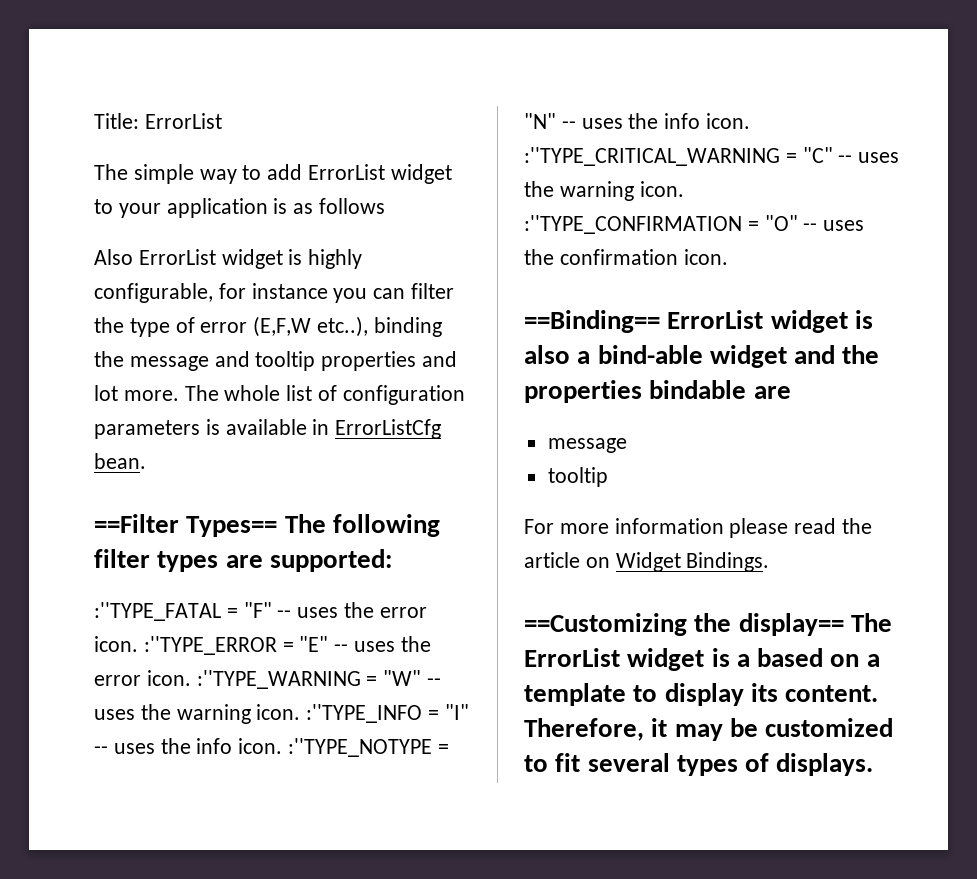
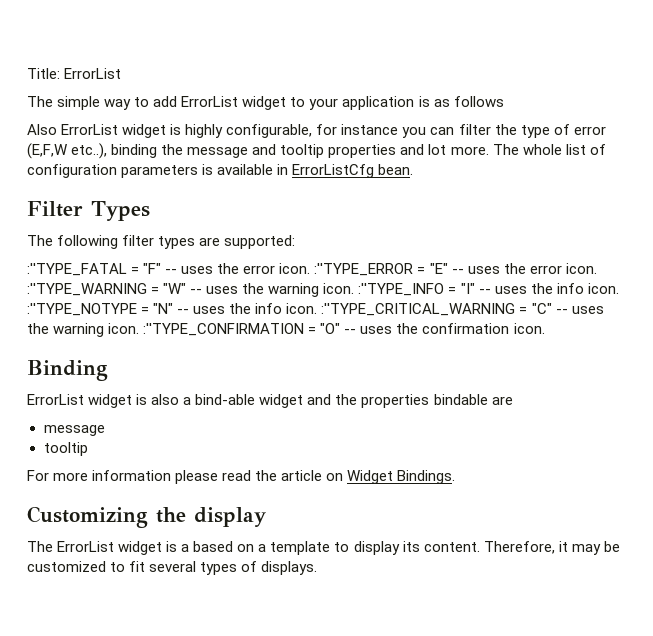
- ==Filter Types== The following filter types are supported:
+ Filter Types
+ The following filter types are supported:
- ==Binding== ErrorList widget is also a bind-able widget and the properties bindable are
+ Binding
+ ErrorList widget is also a bind-able widget and the properties bindable are
- ==Customizing the display== The ErrorList widget is a based on a template to display its content.
+ Customizing the display
+ The ErrorList widget is a based on a template to display its content.

